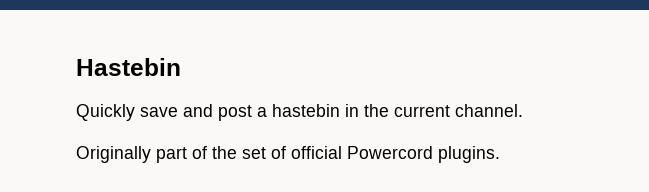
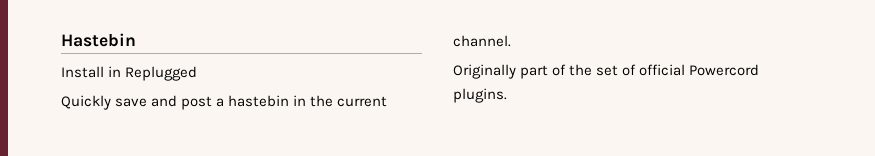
+ Install in Replugged

